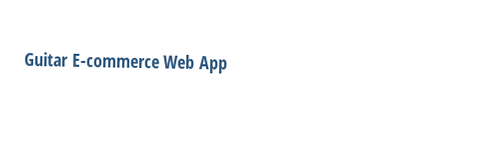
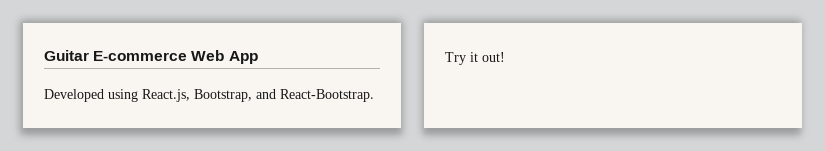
+ Developed using React.js, Bootstrap, and React-Bootstrap. Try it out!

